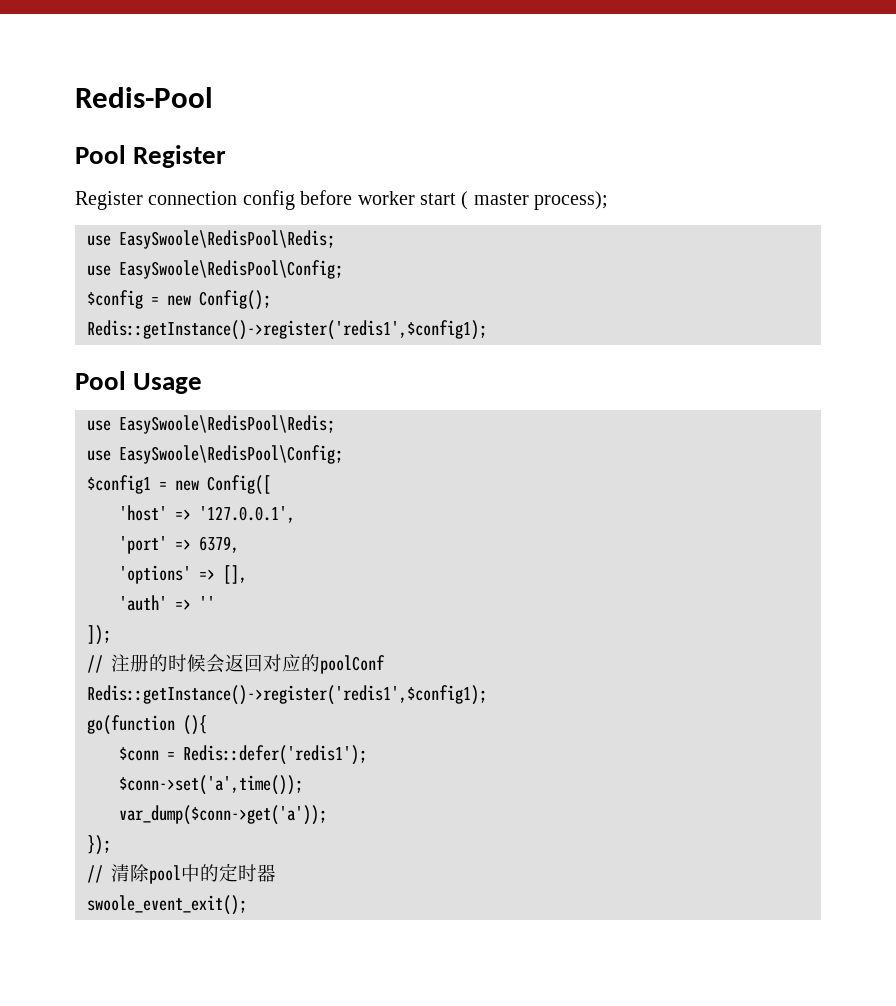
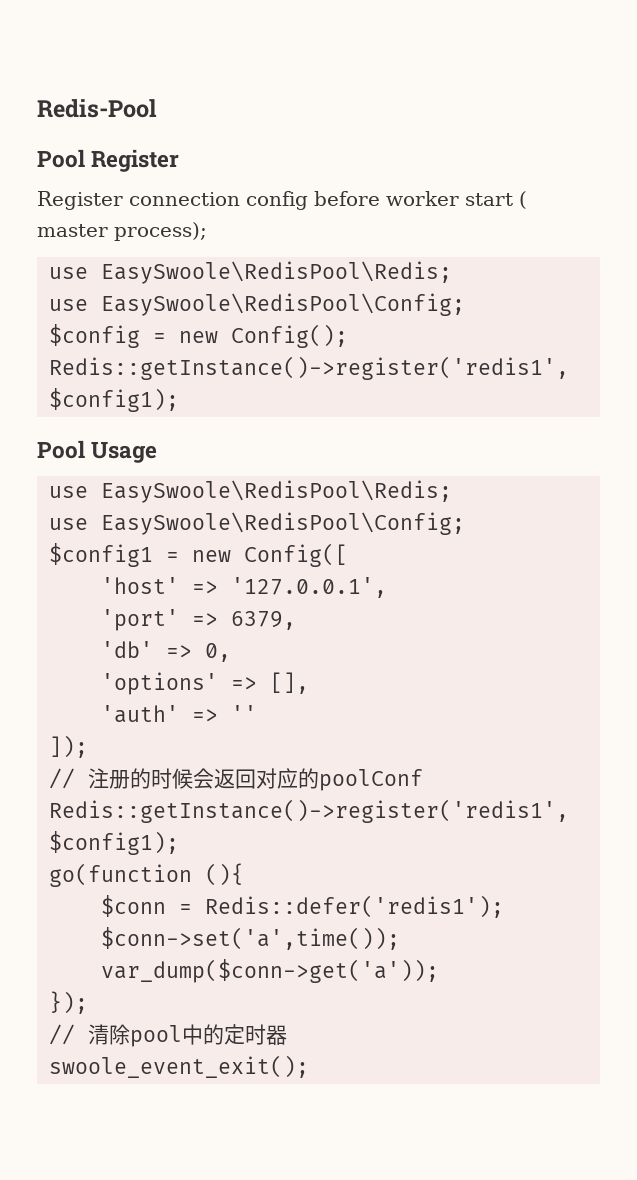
+ 'db' => 0,

